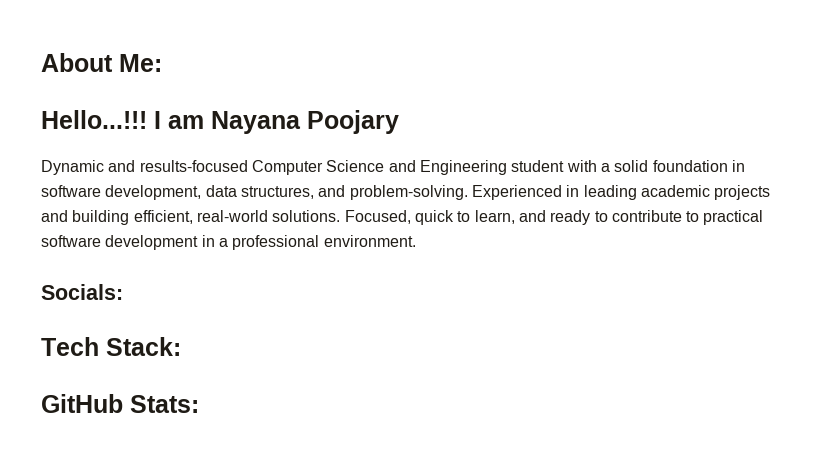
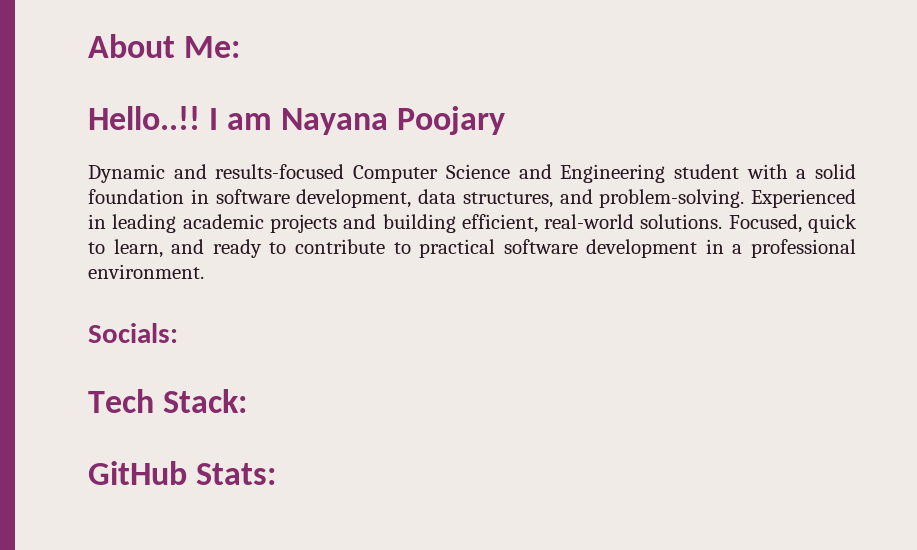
- Hello...!!!
+ Hello..!!

